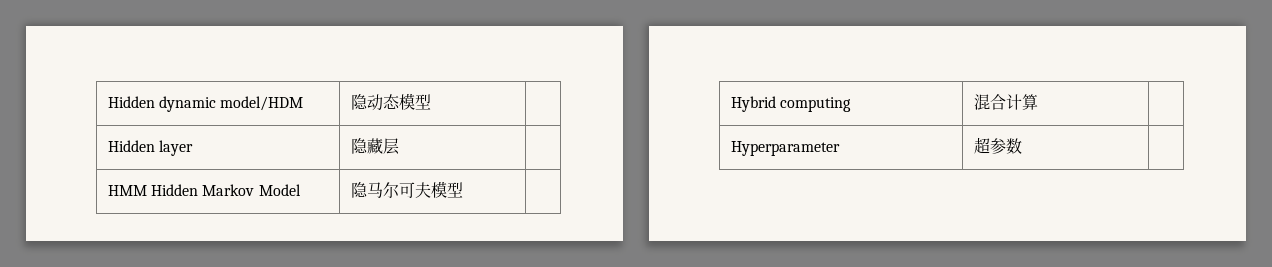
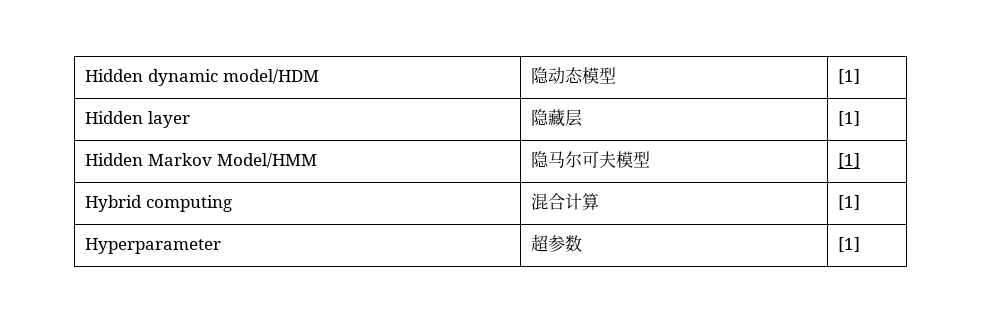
- Hidden dynamic model/HDM | 隐动态模型 |
+ Hidden dynamic model/HDM | 隐动态模型 | [1]
- Hidden layer | 隐藏层 |
- HMM Hidden Markov Model | 隐马尔可夫模型 |
+ Hidden layer | 隐藏层 | [1]
+ Hidden Markov Model/HMM | 隐马尔可夫模型 | [1]
- Hybrid computing | 混合计算 |
+ Hybrid computing | 混合计算 | [1]
- Hyperparameter | 超参数 |
+ Hyperparameter | 超参数 | [1]

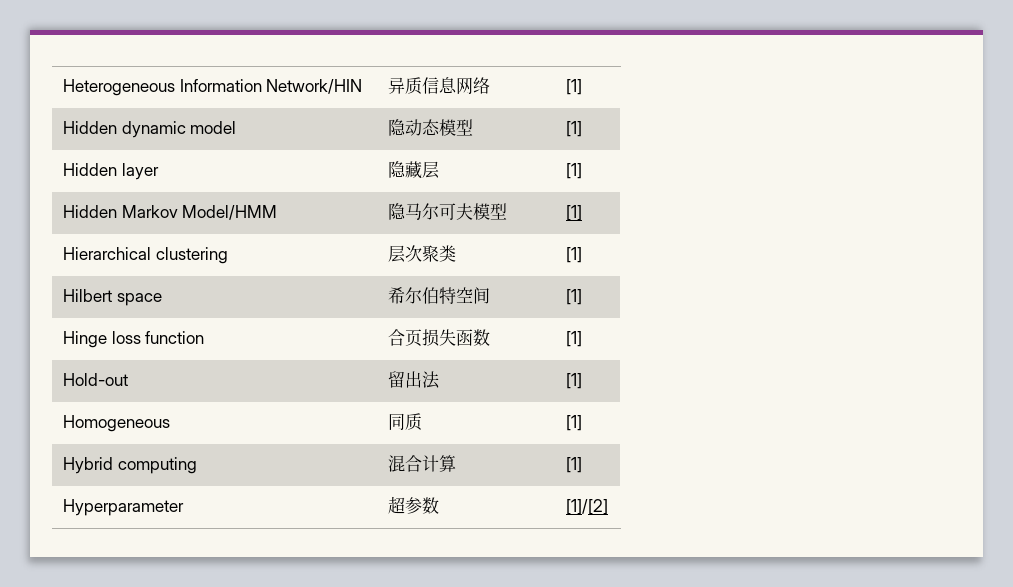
+ Heterogeneous Information Network/HIN | 异质信息网络 | [1]
- Hidden dynamic model/HDM | 隐动态模型 | [1]
+ Hidden dynamic model | 隐动态模型 | [1]
+ Hierarchical clustering | 层次聚类 | [1]
+ Hilbert space | 希尔伯特空间 | [1]
+ Hinge loss function | 合页损失函数 | [1]
+ Hold-out | 留出法 | [1]
+ Homogeneous | 同质 | [1]
- Hyperparameter | 超参数 | [1]
+ Hyperparameter | 超参数 | [1]/[2]

